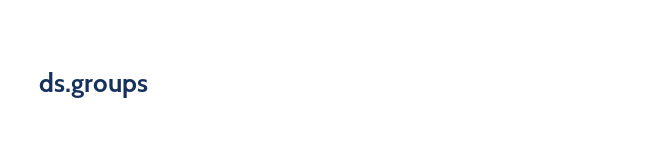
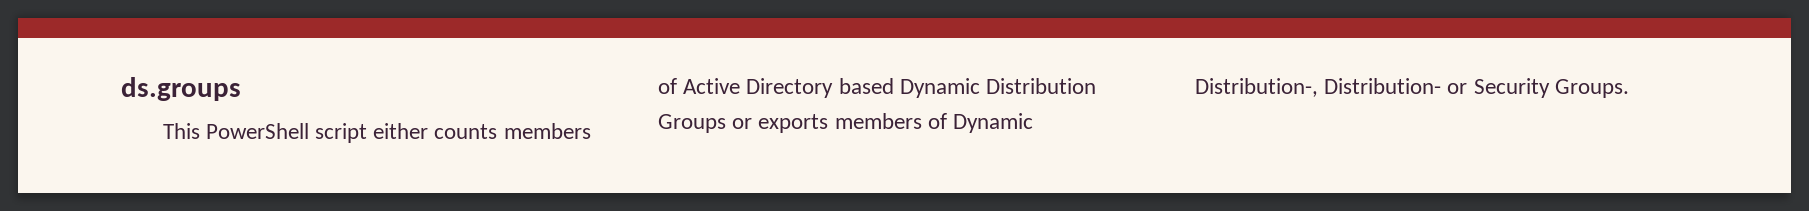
+ This PowerShell script either counts members of Active Directory based Dynamic Distribution Groups or exports members of Dynamic Distribution-, Distribution- or Security Groups.

